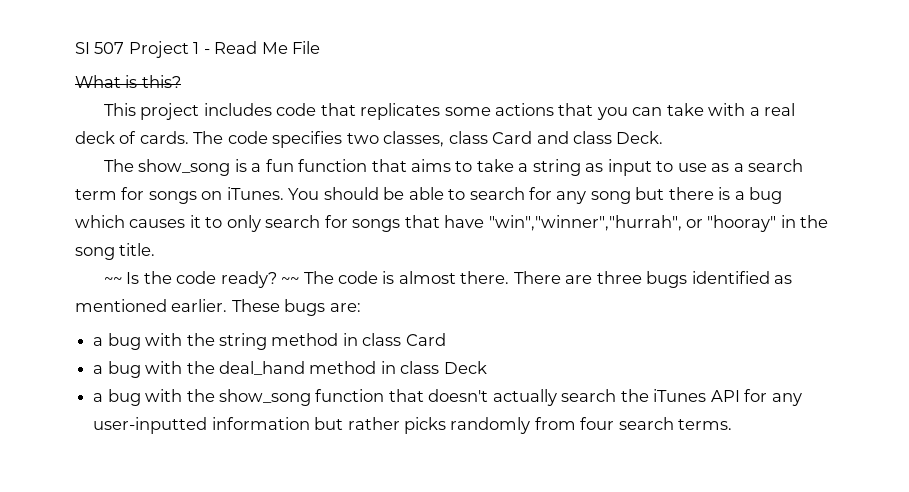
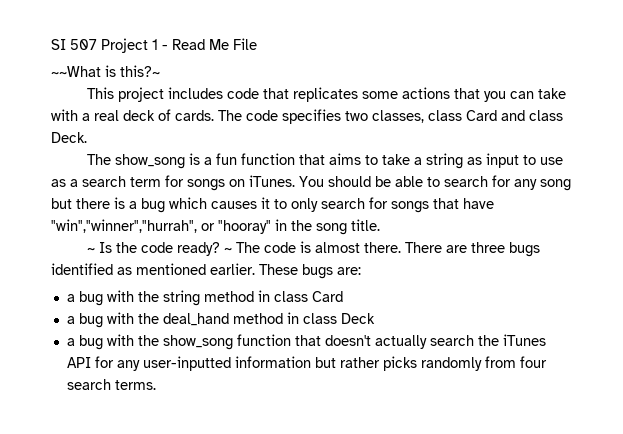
- What is this?
+ ~~What is this?~
- ~~ Is the code ready?
+ ~ Is the code ready?
- ~~ The code is almost there.
+ ~ The code is almost there.

